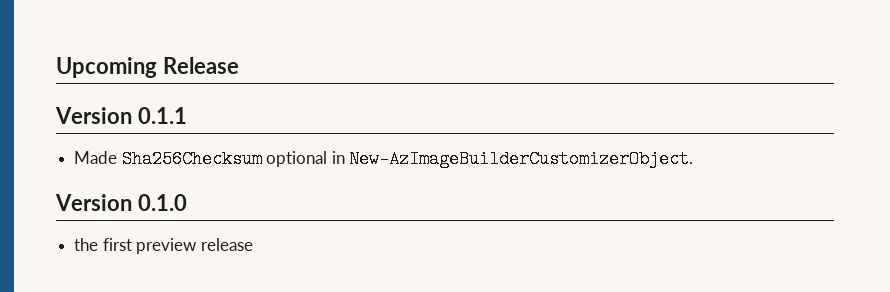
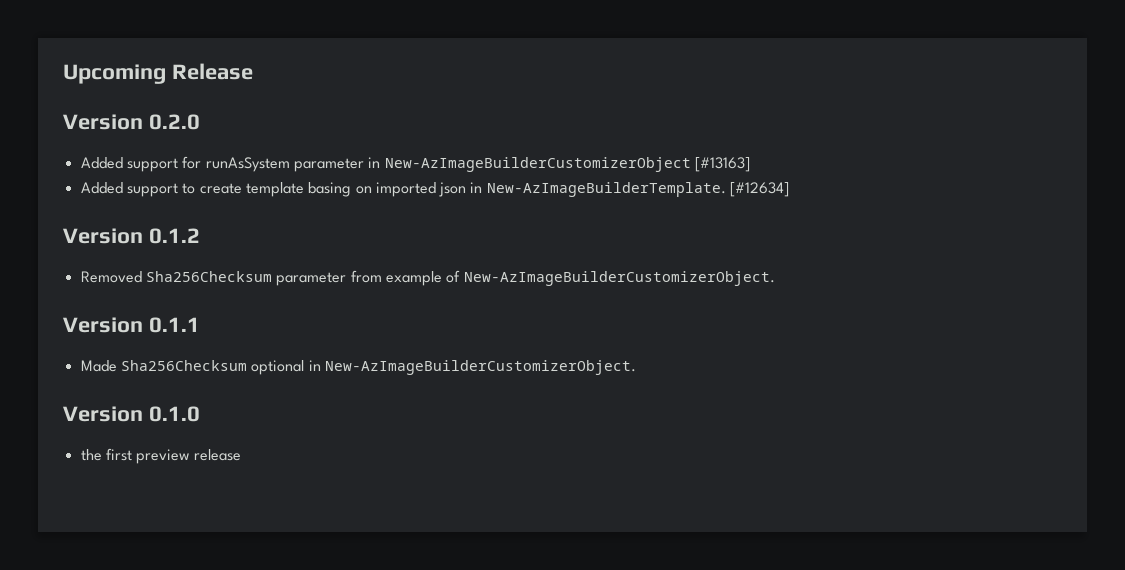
+ Version 0.2.0
+ Added support for runAsSystem parameter in New-AzImageBuilderCustomizerObject [#13163]
+ Added support to create template basing on imported json in New-AzImageBuilderTemplate. [#12634]
+ Version 0.1.2
+ Removed Sha256Checksum parameter from example of New-AzImageBuilderCustomizerObject.

